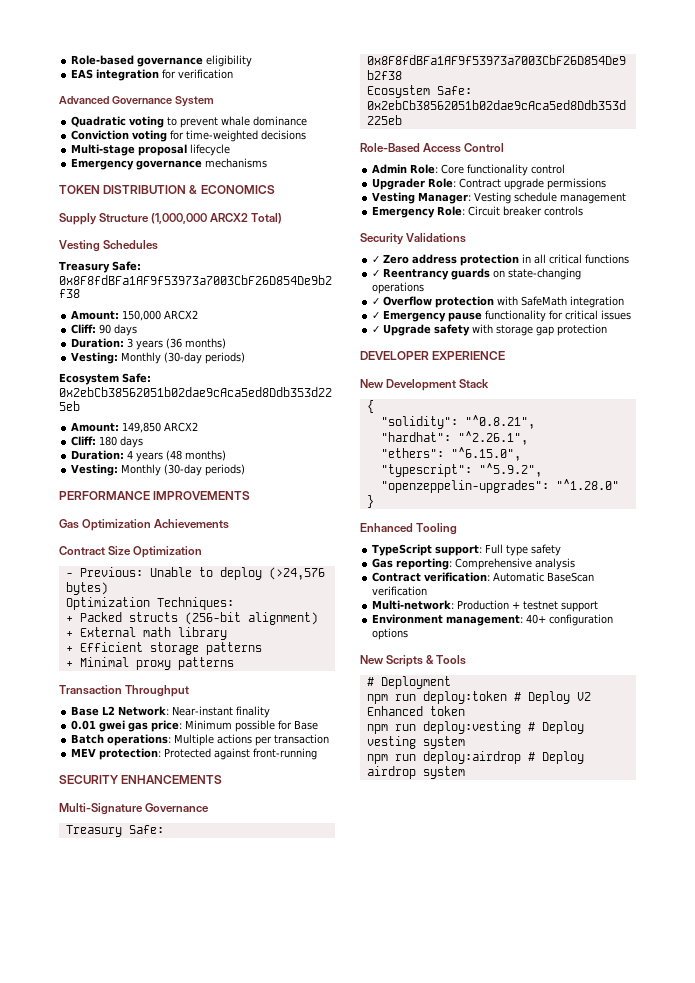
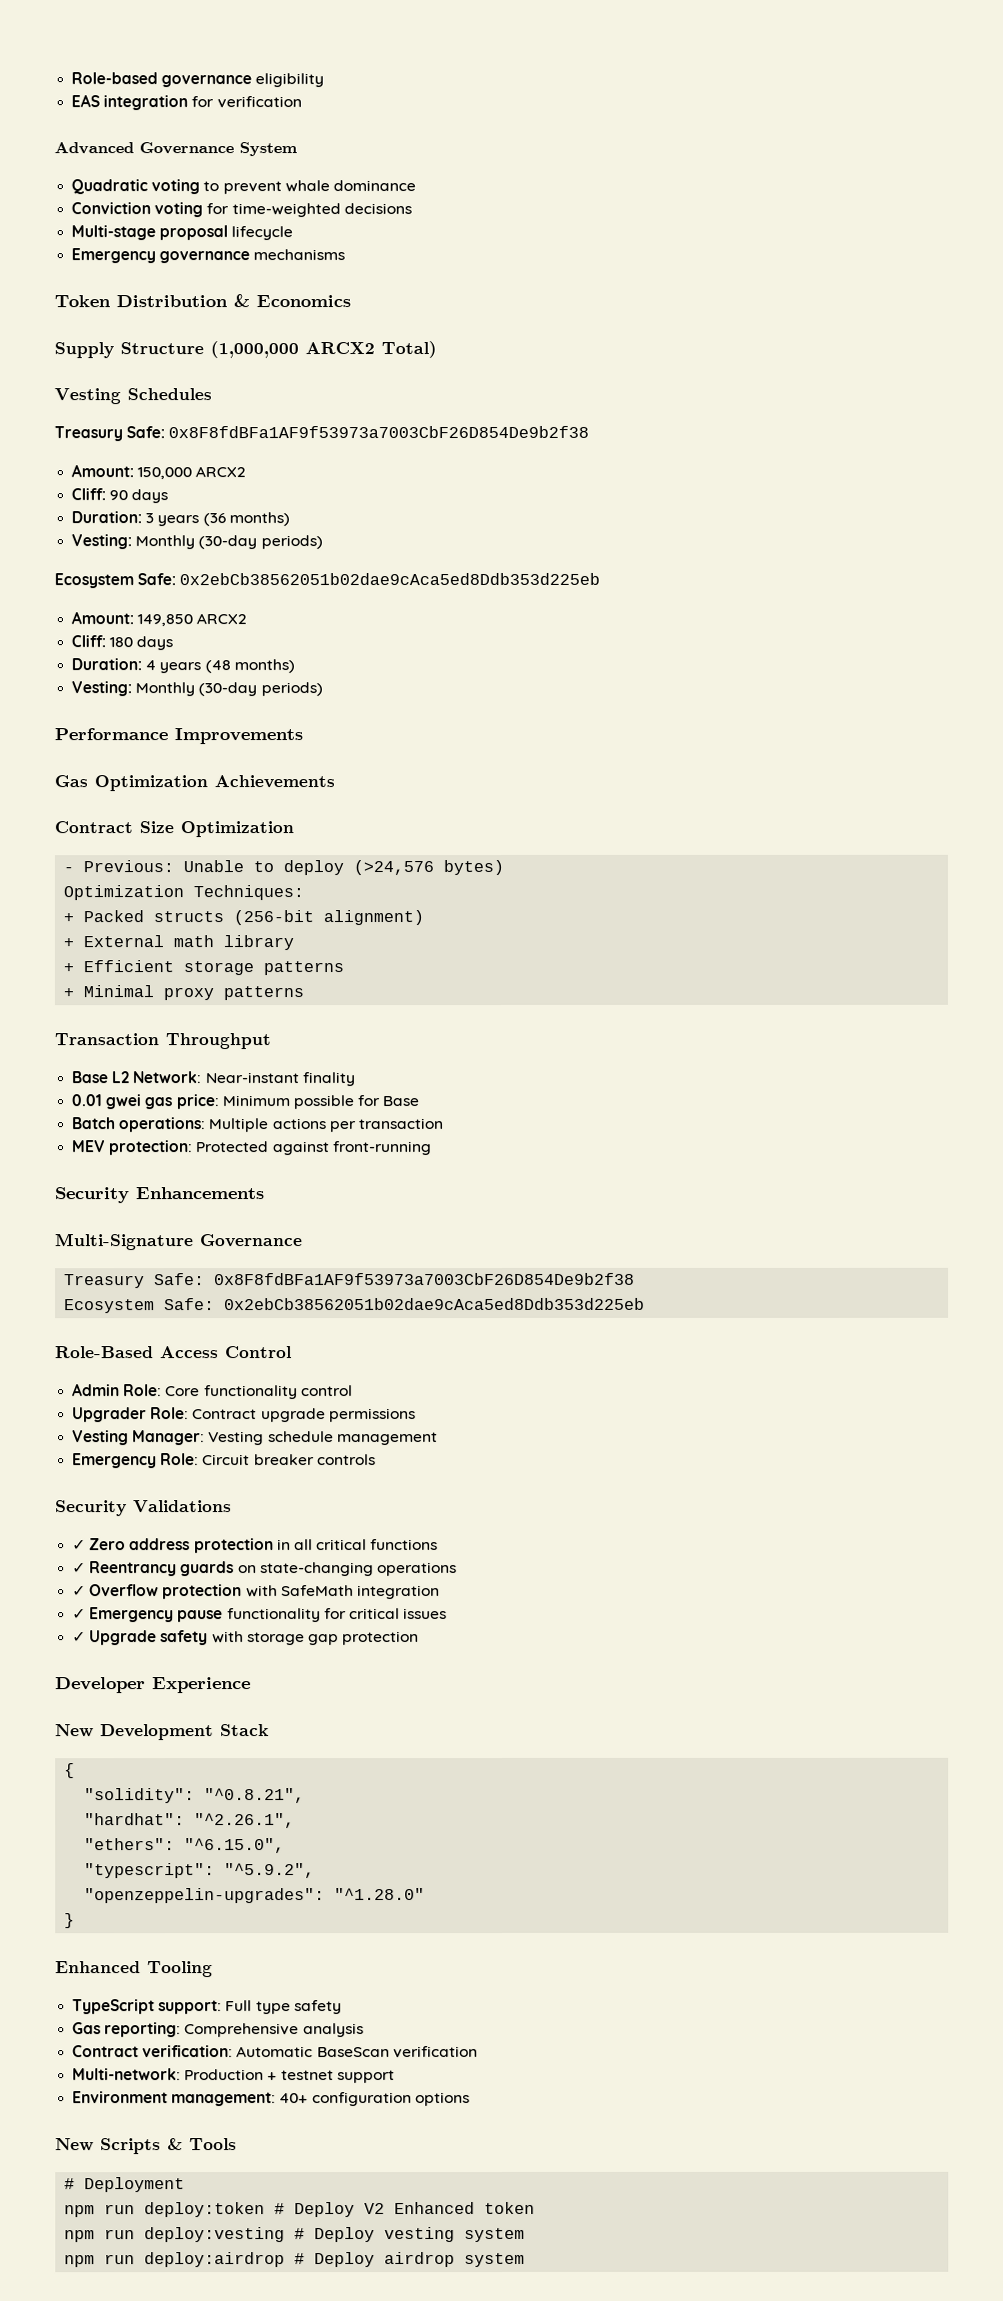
- TOKEN DISTRIBUTION & ECONOMICS
+ Token Distribution & Economics
- PERFORMANCE IMPROVEMENTS
+ Performance Improvements
- SECURITY ENHANCEMENTS
+ Security Enhancements
- DEVELOPER EXPERIENCE
+ Developer Experience

